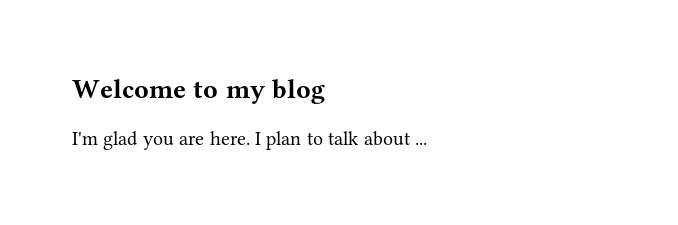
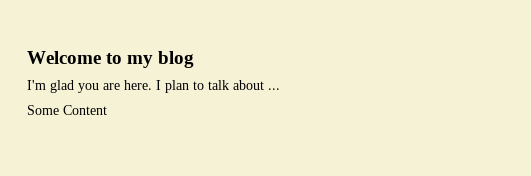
+ Some Content

